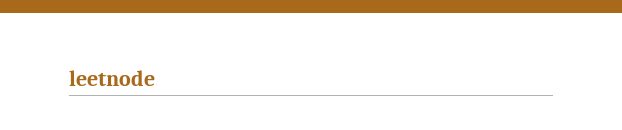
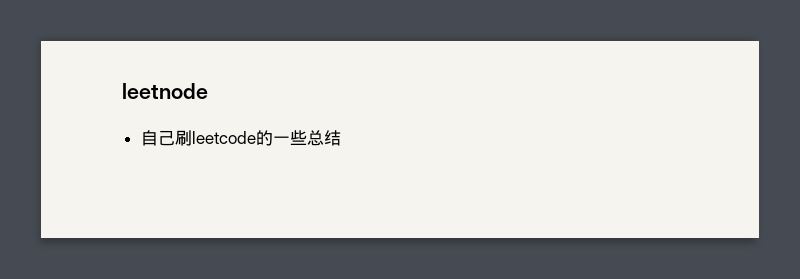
+ 自己刷leetcode的一些总结

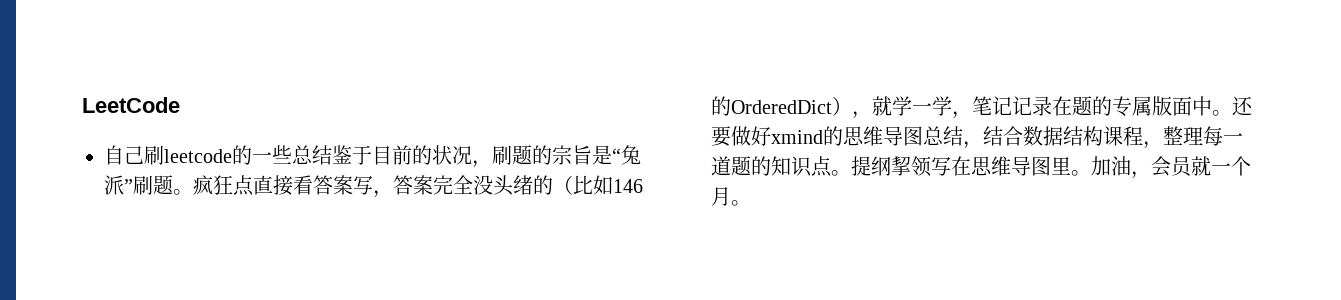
- leetnode
+ LeetCode
- 自己刷leetcode的一些总结
+ 自己刷leetcode的一些总结鉴于目前的状况，刷题的宗旨是“兔派”刷题。疯狂点直接看答案写，答案完全没头绪的（比如146的OrderedDict），就学一学，笔记记录在题的专属版面中。还要做好xmind的思维导图总结，结合数据结构课程，整理每一道题的知识点。提纲挈领写在思维导图里。加油，会员就一个月。

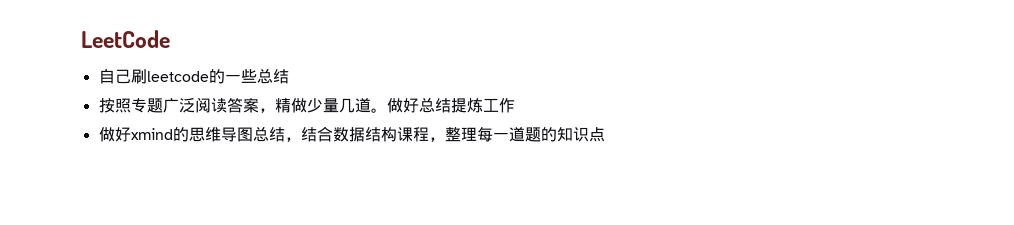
- 自己刷leetcode的一些总结鉴于目前的状况，刷题的宗旨是“兔派”刷题。疯狂点直接看答案写，答案完全没头绪的（比如146的OrderedDict），就学一学，笔记记录在题的专属版面中。还要做好xmind的思维导图总结，结合数据结构课程，整理每一道题的知识点。提纲挈领写在思维导图里。加油，会员就一个月。
+ 自己刷leetcode的一些总结
+ 按照专题广泛阅读答案，精做少量几道。做好总结提炼工作
+ 做好xmind的思维导图总结，结合数据结构课程，整理每一道题的知识点

